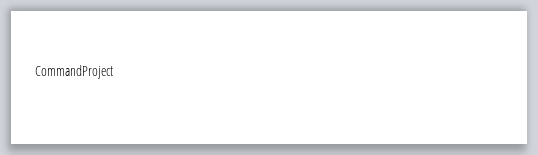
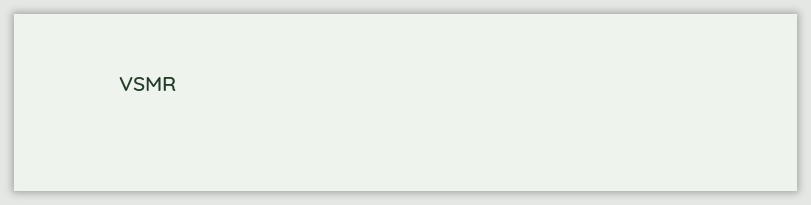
- CommandProject
+ VSMR

